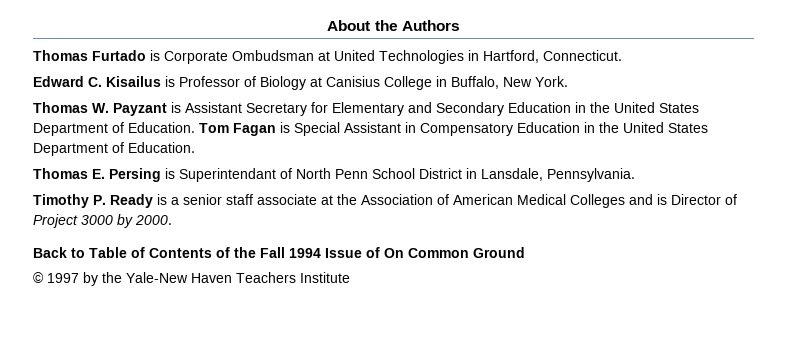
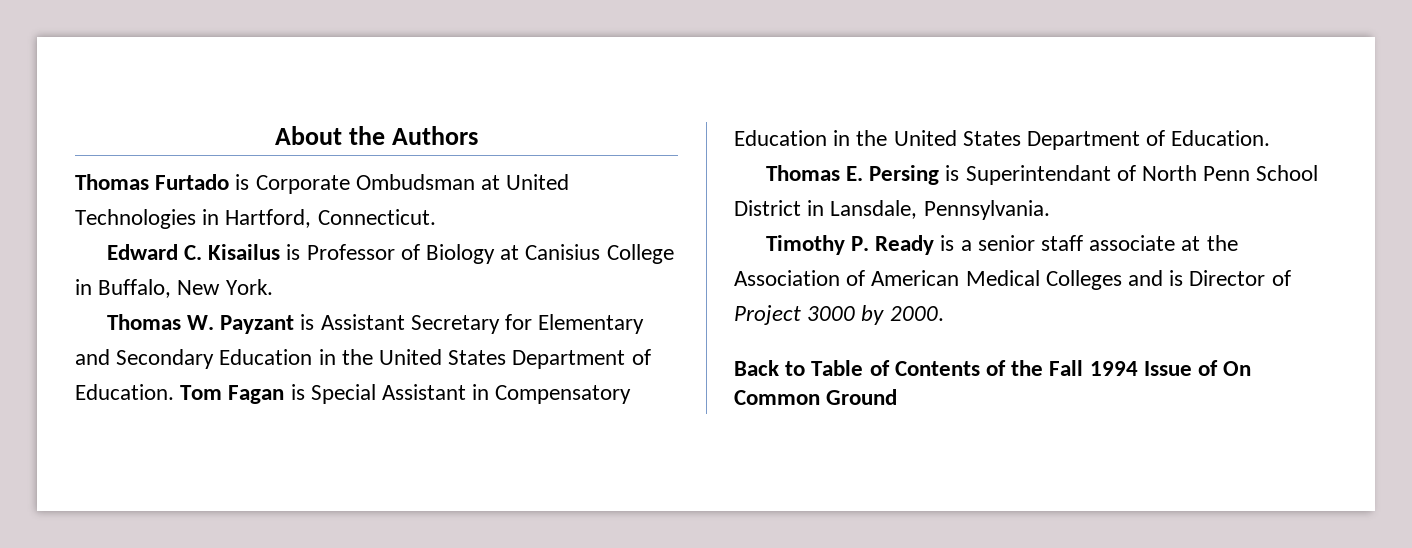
- © 1997 by the Yale-New Haven Teachers Institute

